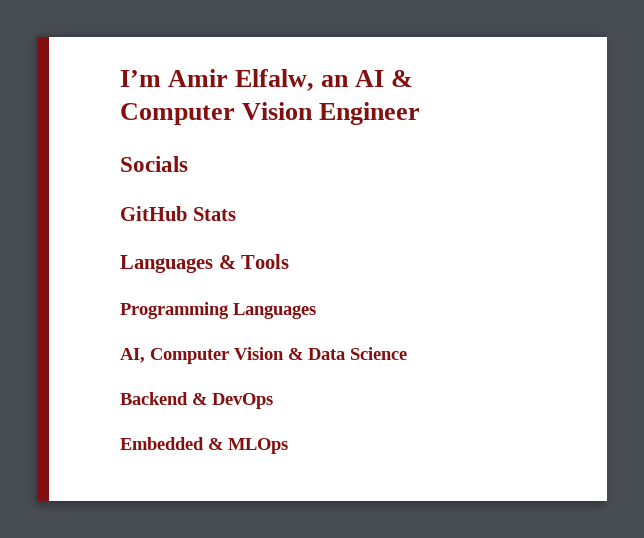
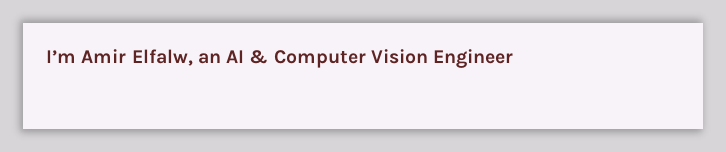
- Socials
- GitHub Stats
- Languages & Tools
- Programming Languages
- AI, Computer Vision & Data Science
- Backend & DevOps
- Embedded & MLOps

